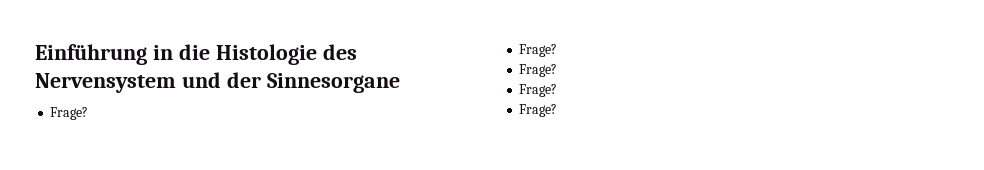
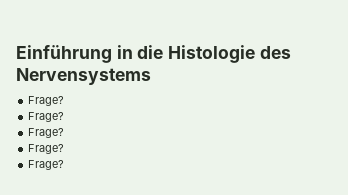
- Einführung in die Histologie des Nervensystem und der Sinnesorgane
+ Einführung in die Histologie des Nervensystems

